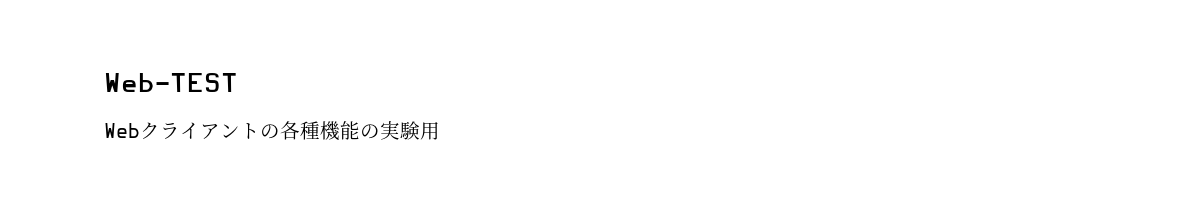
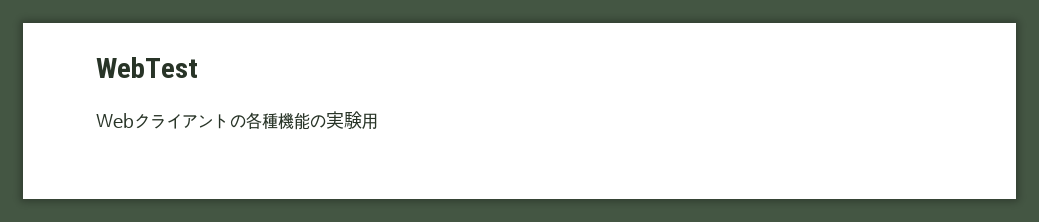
- Web-TEST
+ WebTest

